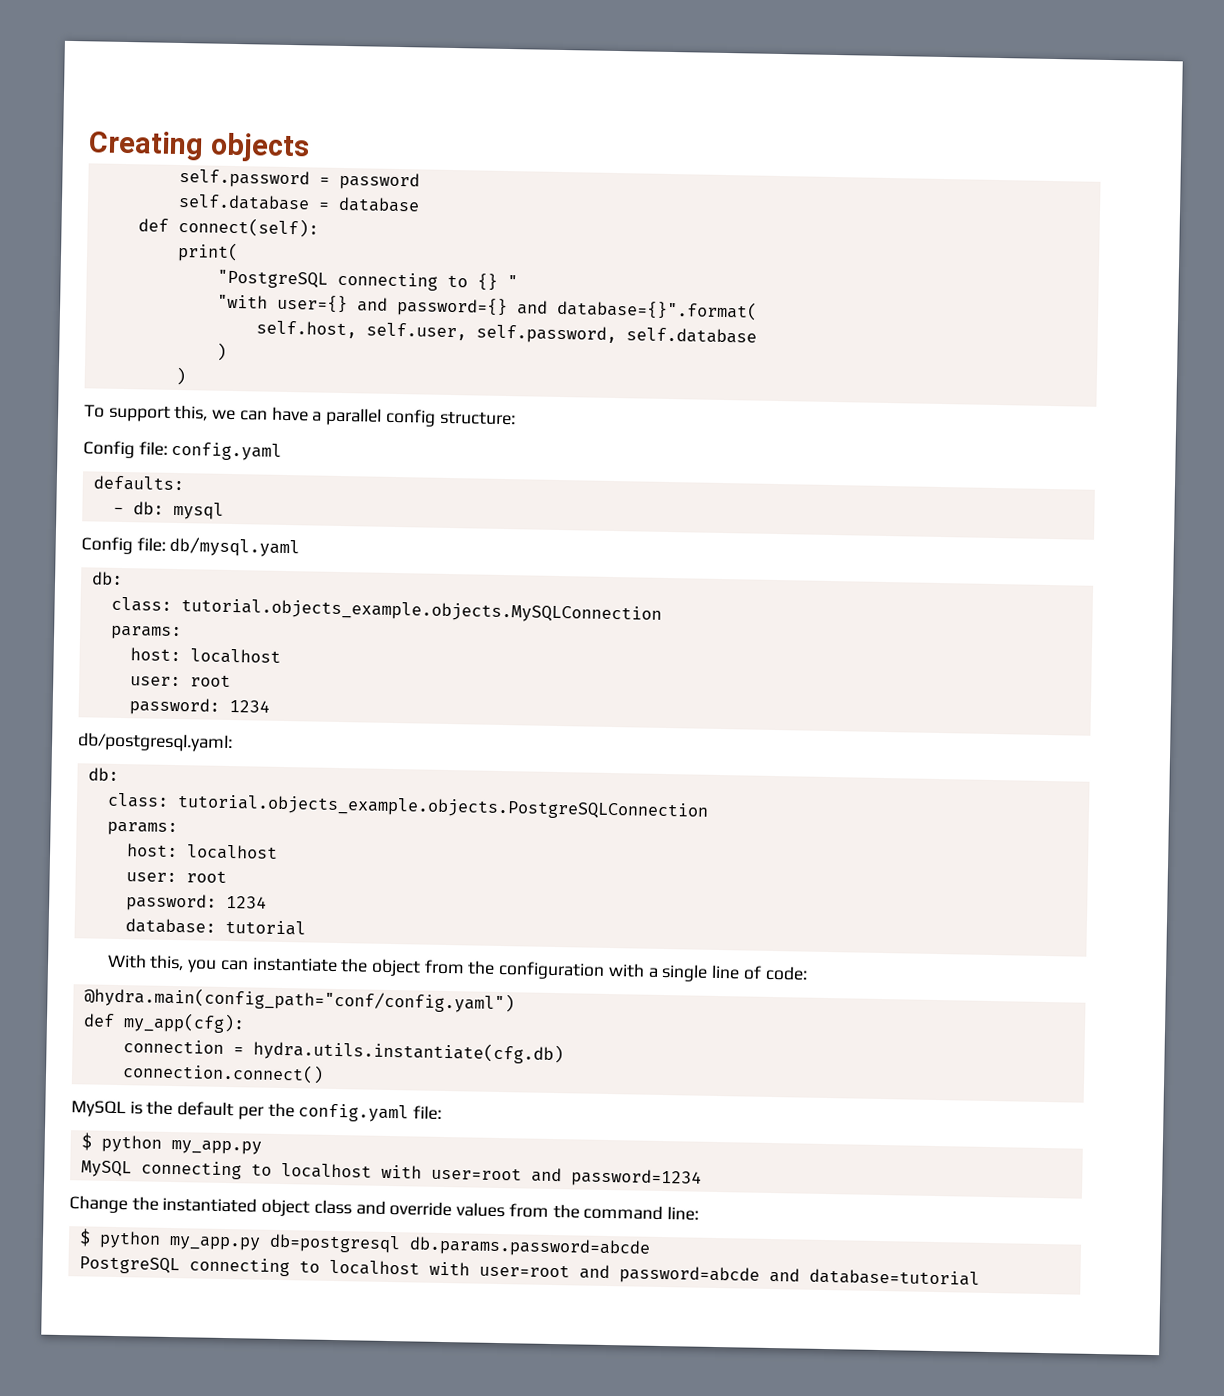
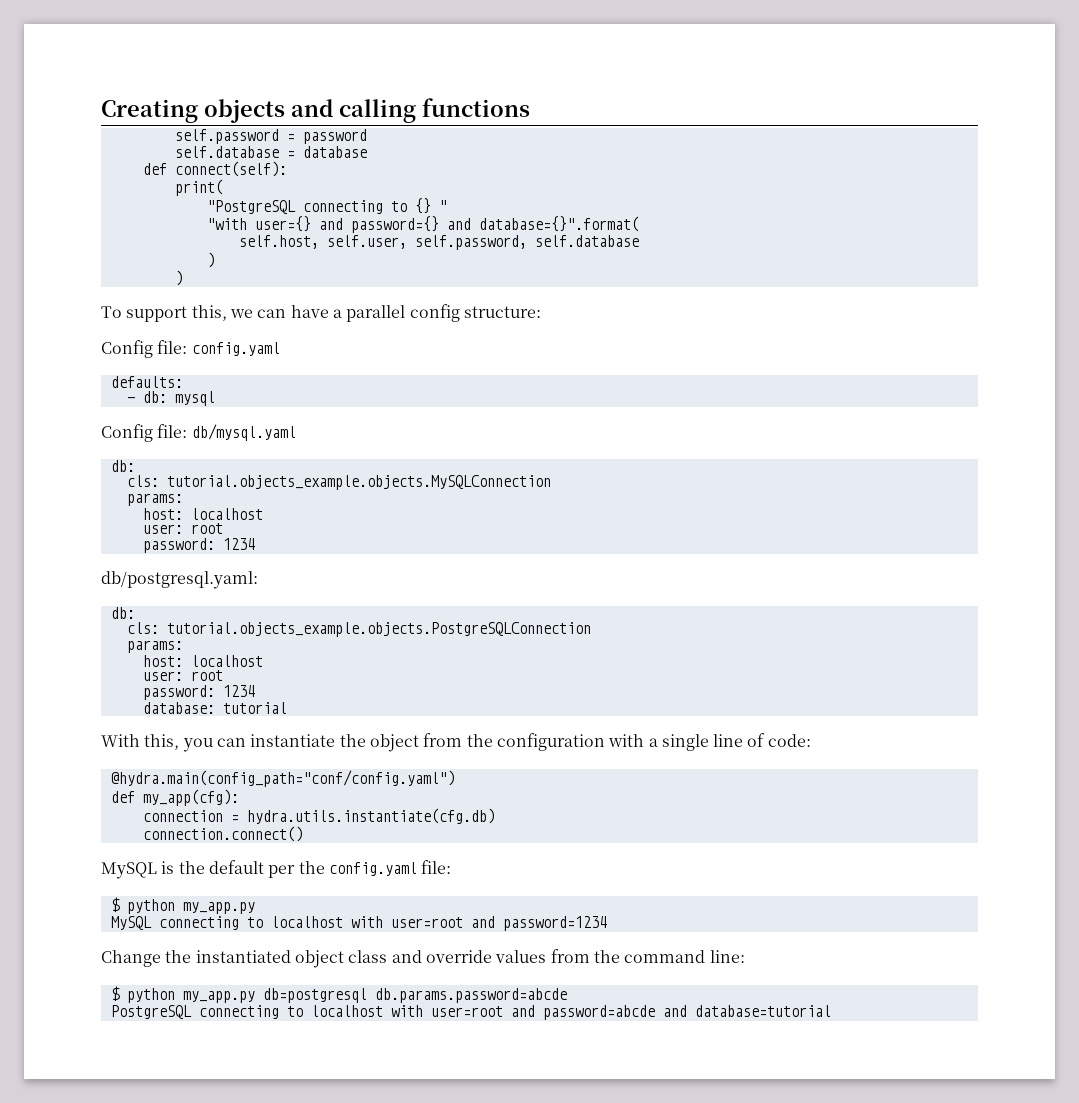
- Creating objects
+ Creating objects and calling functions
- class: tutorial.objects_example.objects.MySQLConnection
+ cls: tutorial.objects_example.objects.MySQLConnection
- class: tutorial.objects_example.objects.PostgreSQLConnection
+ cls: tutorial.objects_example.objects.PostgreSQLConnection

